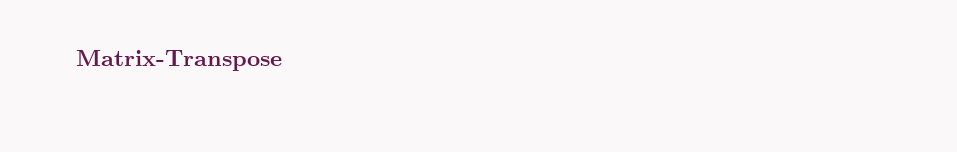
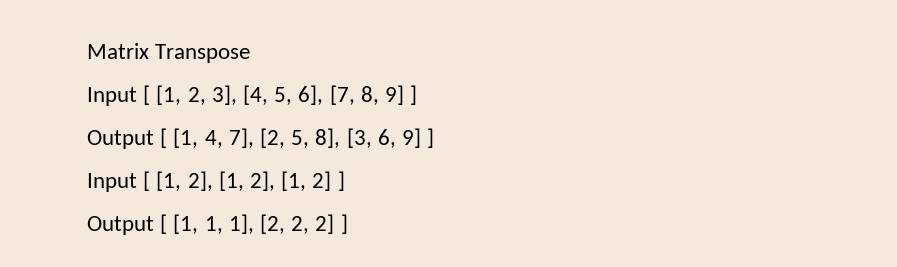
- Matrix-Transpose
+ Matrix Transpose
+ Input [ [1, 2, 3], [4, 5, 6], [7, 8, 9] ]
+ Output [ [1, 4, 7], [2, 5, 8], [3, 6, 9] ]
+ Input [ [1, 2], [1, 2], [1, 2] ]
+ Output [ [1, 1, 1], [2, 2, 2] ]

